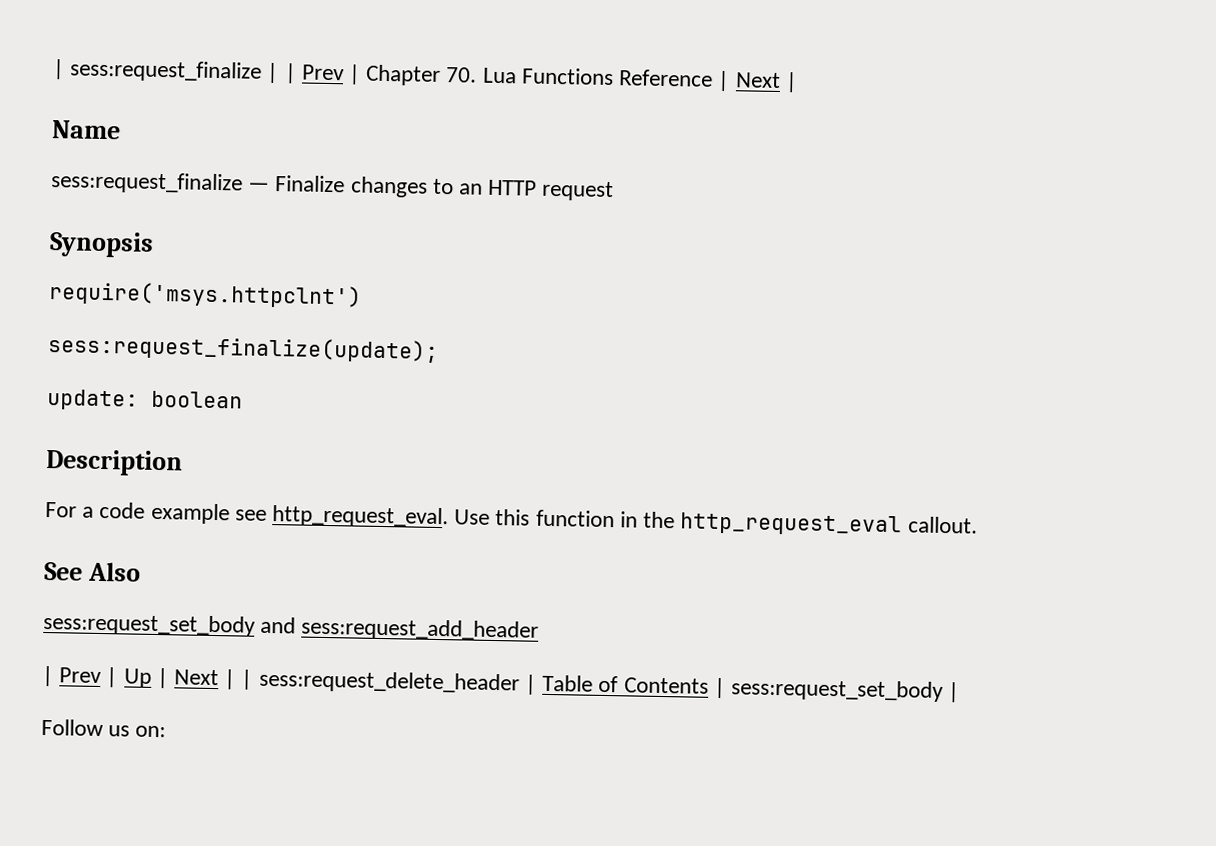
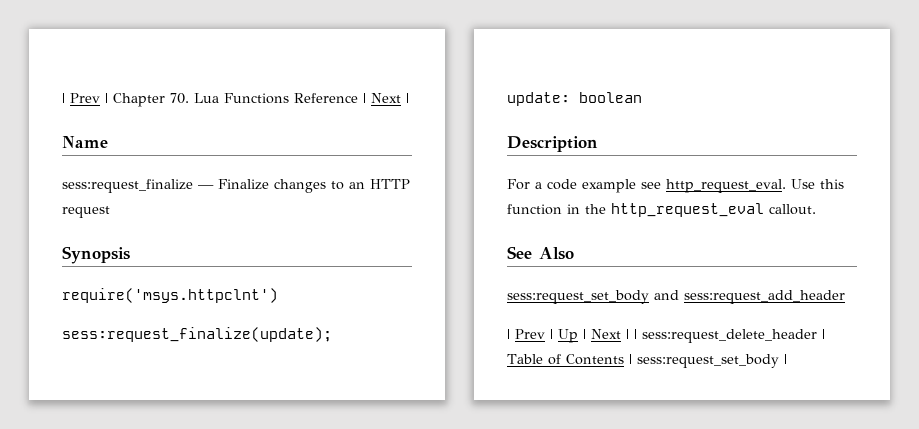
- | sess:request_finalize | | Prev | Chapter 70. Lua Functions Reference | Next |
+ | Prev | Chapter 70. Lua Functions Reference | Next |
- Follow us on:

